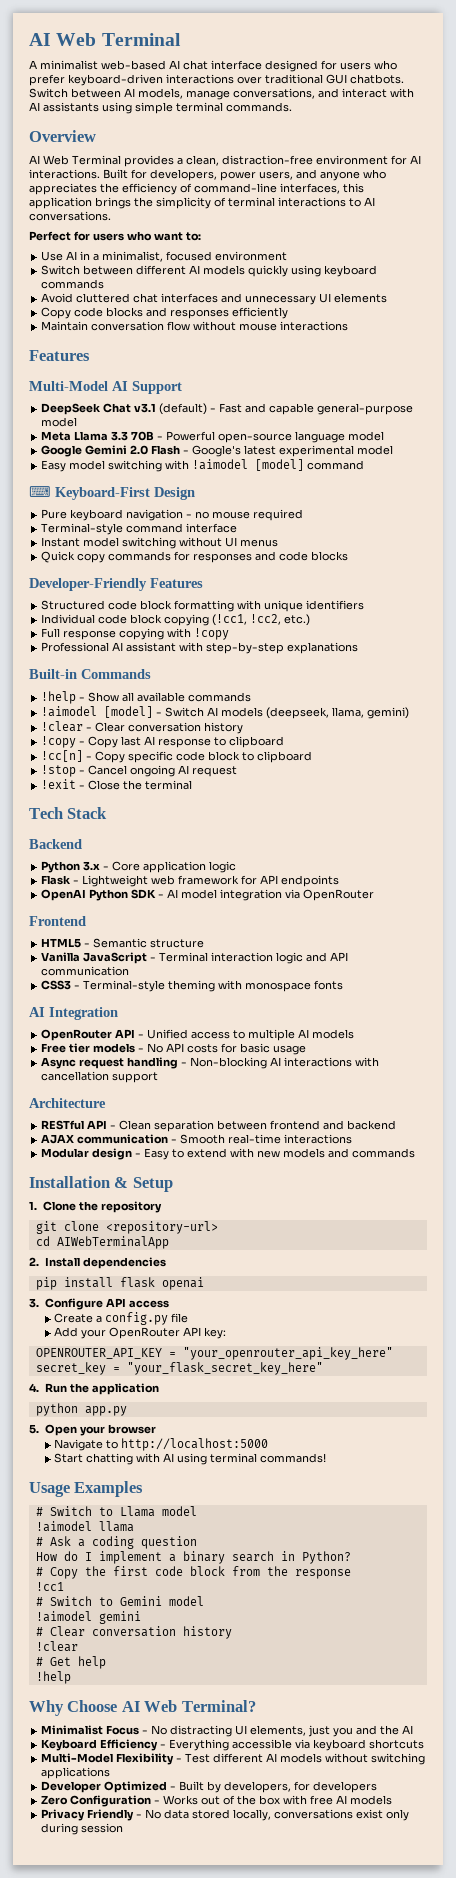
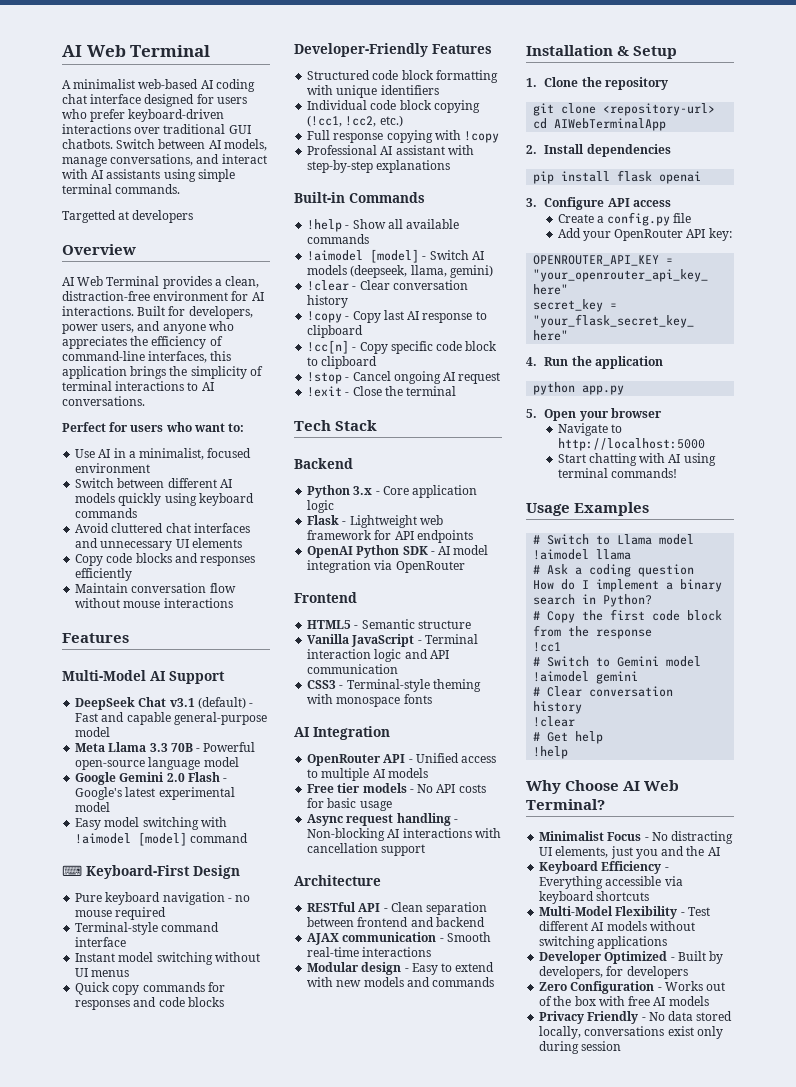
- A minimalist web-based AI chat interface designed for users who prefer keyboard-driven interactions over traditional GUI chatbots.
+ A minimalist web-based AI coding chat interface designed for users who prefer keyboard-driven interactions over traditional GUI chatbots.
+ Targetted at developers

